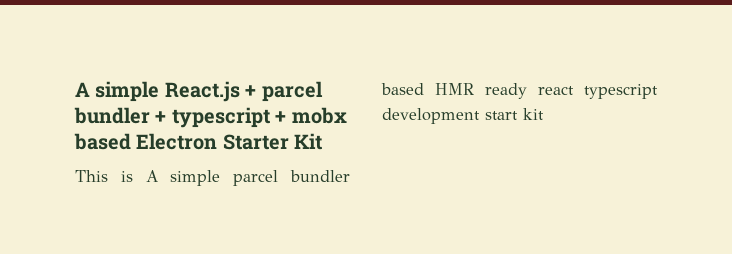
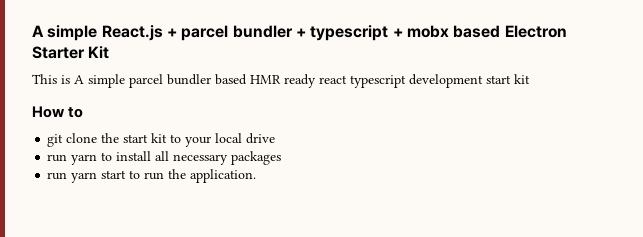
+ How to
+ git clone the start kit to your local drive
+ run yarn to install all necessary packages
+ run yarn start to run the application.

